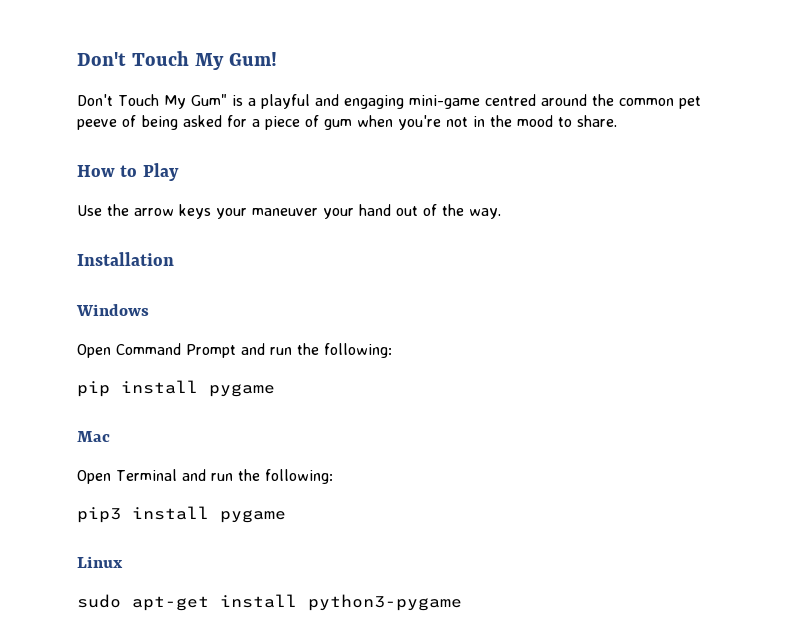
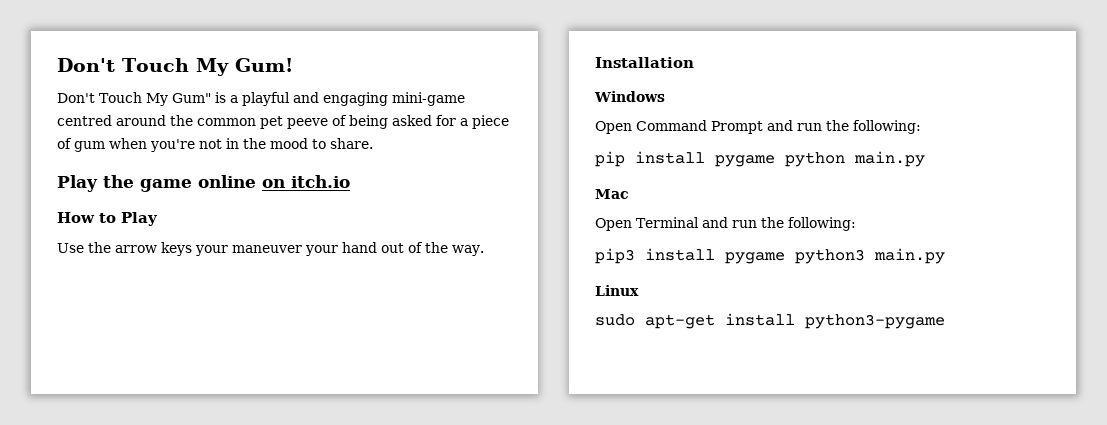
+ Play the game online on itch.io
- pip install pygame
+ pip install pygame python main.py
- pip3 install pygame
+ pip3 install pygame python3 main.py

